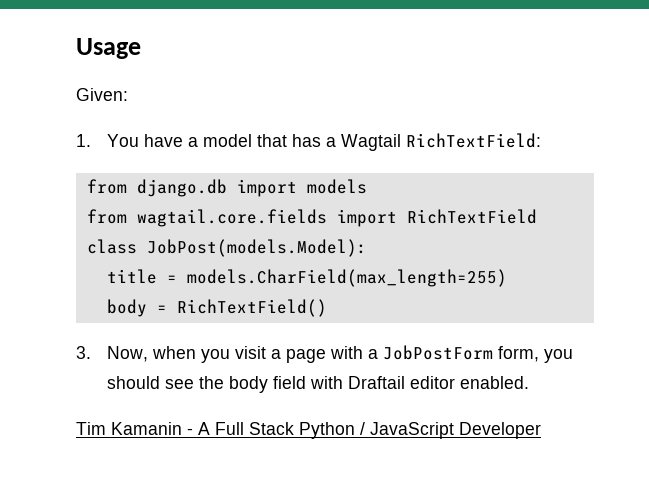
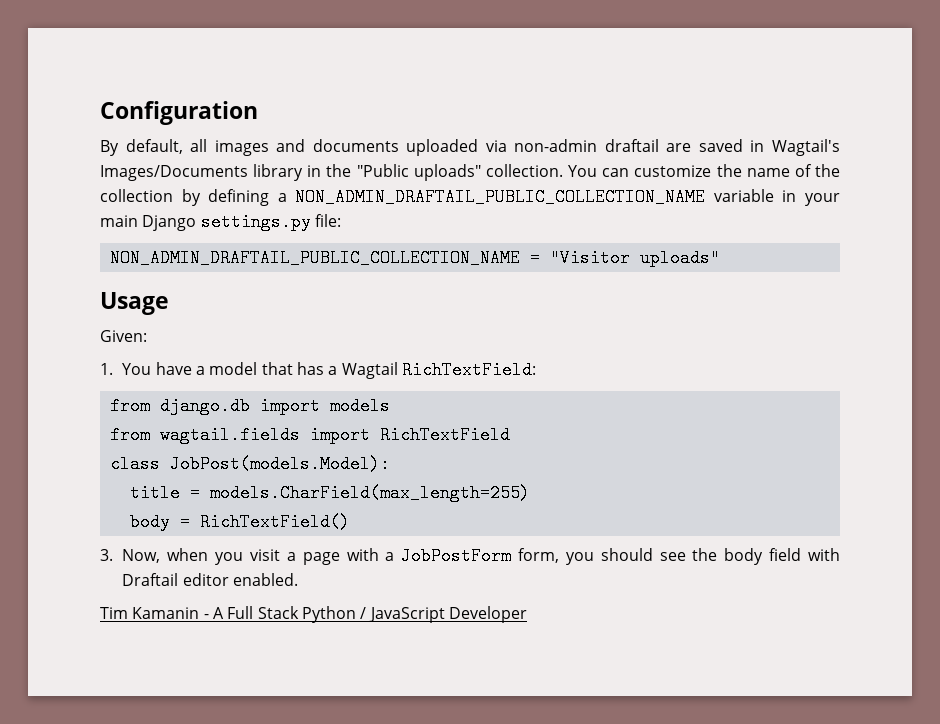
+ Configuration
+ By default, all images and documents uploaded via non-admin draftail are saved in Wagtail's Images/Documents library in the "Public uploads" collection. You can customize the name of the collection by defining a NON_ADMIN_DRAFTAIL_PUBLIC_COLLECTION_NAME variable in your main Django settings.py file:
+ NON_ADMIN_DRAFTAIL_PUBLIC_COLLECTION_NAME = "Visitor uploads"
- from wagtail.core.fields import RichTextField
+ from wagtail.fields import RichTextField

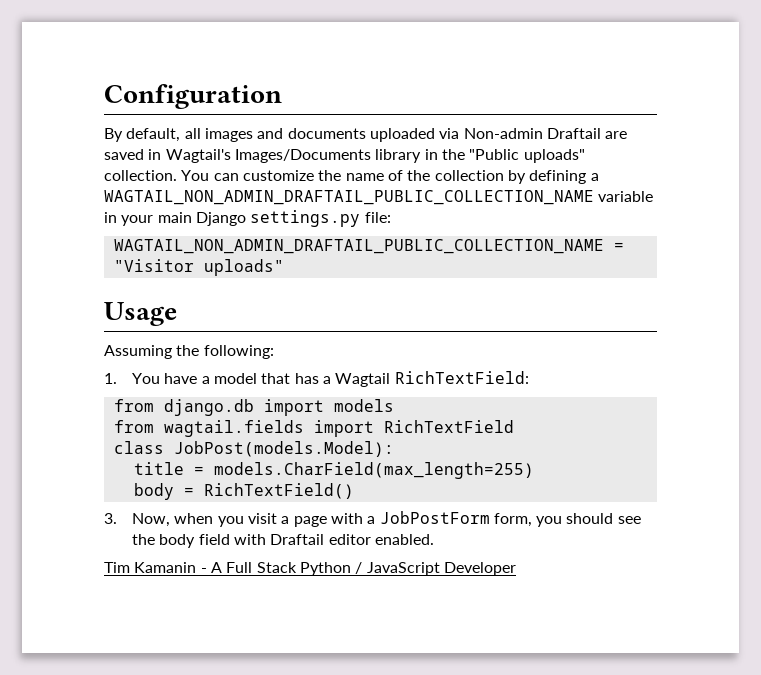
- By default, all images and documents uploaded via non-admin draftail are saved in Wagtail's Images/Documents library in the "Public uploads" collection.
+ By default, all images and documents uploaded via Non-admin Draftail are saved in Wagtail's Images/Documents library in the "Public uploads" collection.
- You can customize the name of the collection by defining a NON_ADMIN_DRAFTAIL_PUBLIC_COLLECTION_NAME variable in your main Django settings.py file:
+ You can customize the name of the collection by defining a WAGTAIL_NON_ADMIN_DRAFTAIL_PUBLIC_COLLECTION_NAME variable in your main Django settings.py file:
- NON_ADMIN_DRAFTAIL_PUBLIC_COLLECTION_NAME = "Visitor uploads"
+ WAGTAIL_NON_ADMIN_DRAFTAIL_PUBLIC_COLLECTION_NAME = "Visitor uploads"
- Given:
+ Assuming the following:

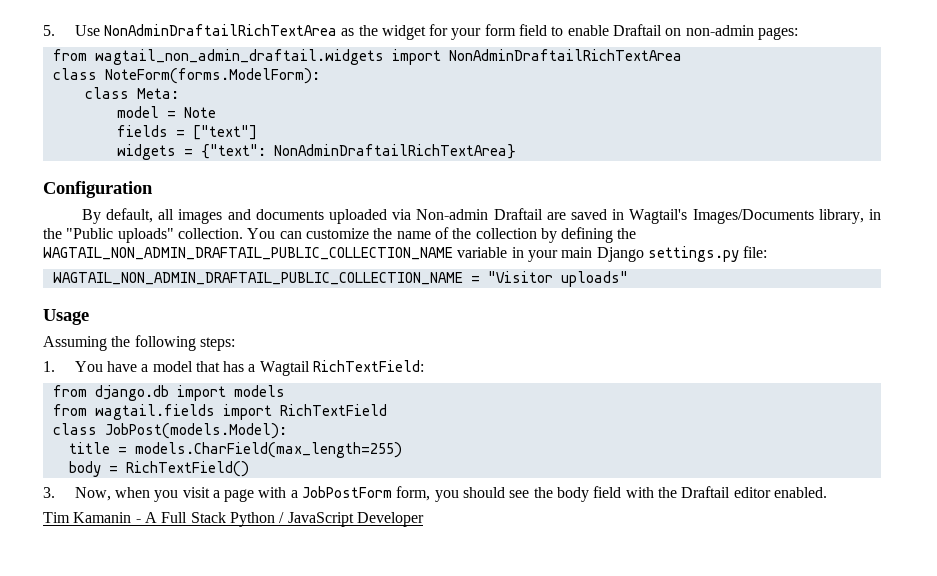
+ 5. Use NonAdminDraftailRichTextArea as the widget for your form field to enable Draftail on non-admin pages:
+ from wagtail_non_admin_draftail.widgets import NonAdminDraftailRichTextArea
+ class NoteForm(forms.ModelForm):
+ class Meta:
+ model = Note
+ fields = ["text"]
+ widgets = {"text": NonAdminDraftailRichTextArea}
- By default, all images and documents uploaded via Non-admin Draftail are saved in Wagtail's Images/Documents library in the "Public uploads" collection.
+ By default, all images and documents uploaded via Non-admin Draftail are saved in Wagtail's Images/Documents library, in the "Public uploads" collection.
- You can customize the name of the collection by defining a WAGTAIL_NON_ADMIN_DRAFTAIL_PUBLIC_COLLECTION_NAME variable in your main Django settings.py file:
+ You can customize the name of the collection by defining the WAGTAIL_NON_ADMIN_DRAFTAIL_PUBLIC_COLLECTION_NAME variable in your main Django settings.py file:
- Assuming the following:
+ Assuming the following steps:
- 3. Now, when you visit a page with a JobPostForm form, you should see the body field with Draftail editor enabled.
+ 3. Now, when you visit a page with a JobPostForm form, you should see the body field with the Draftail editor enabled.

